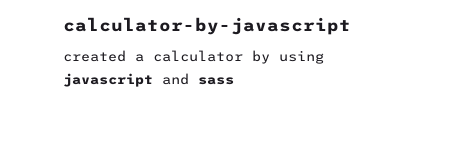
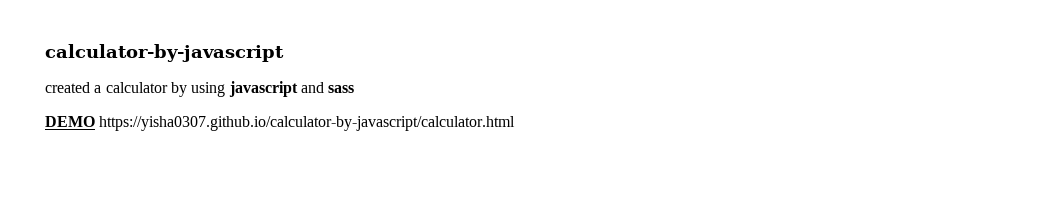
+ DEMO https://yisha0307.github.io/calculator-by-javascript/calculator.html

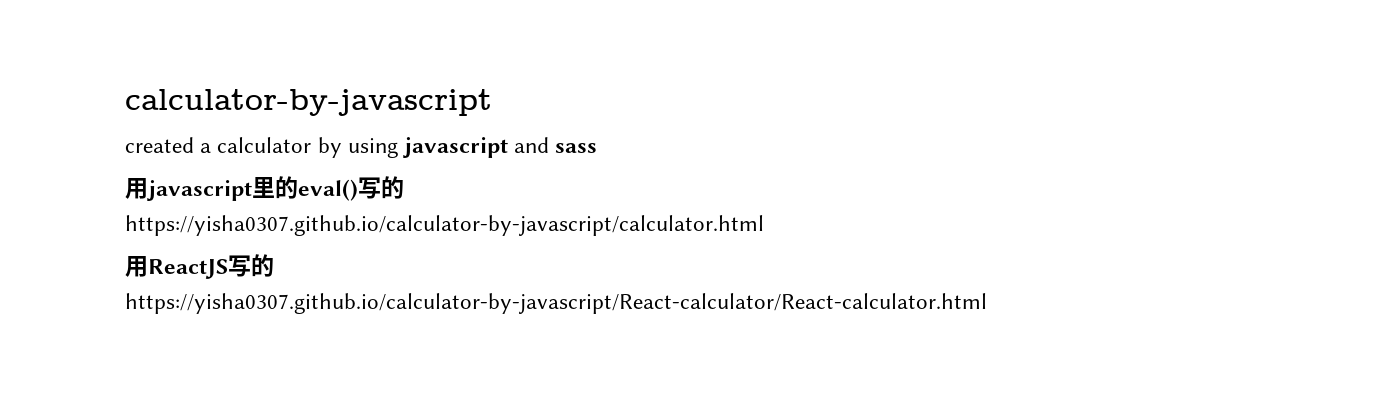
- DEMO https://yisha0307.github.io/calculator-by-javascript/calculator.html
+ 用javascript里的eval()写的
+ https://yisha0307.github.io/calculator-by-javascript/calculator.html
+ 用ReactJS写的
+ https://yisha0307.github.io/calculator-by-javascript/React-calculator/React-calculator.html

